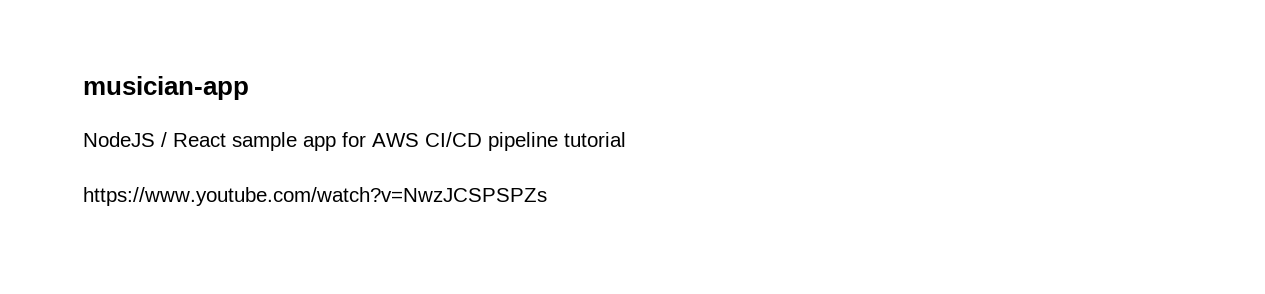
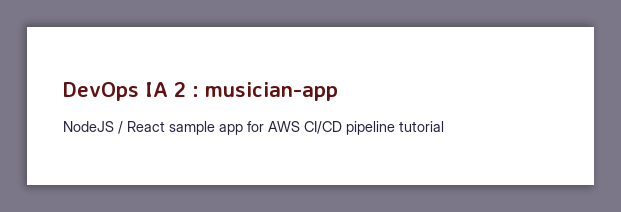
- musician-app
+ DevOps IA 2 : musician-app
- https://www.youtube.com/watch?v=NwzJCSPSPZs

